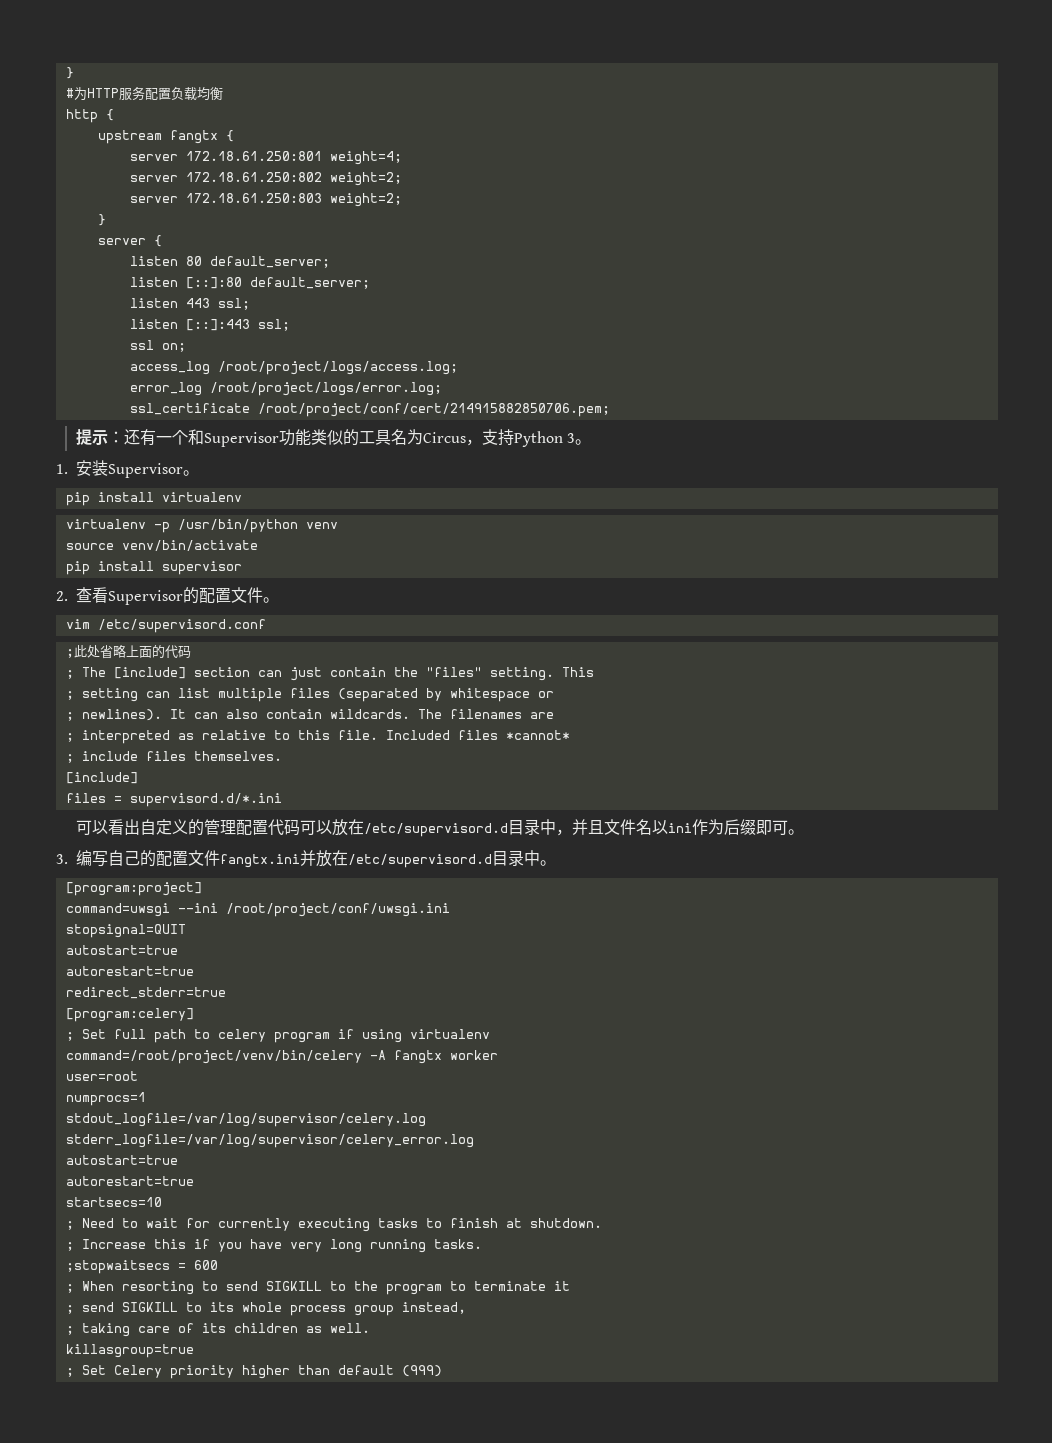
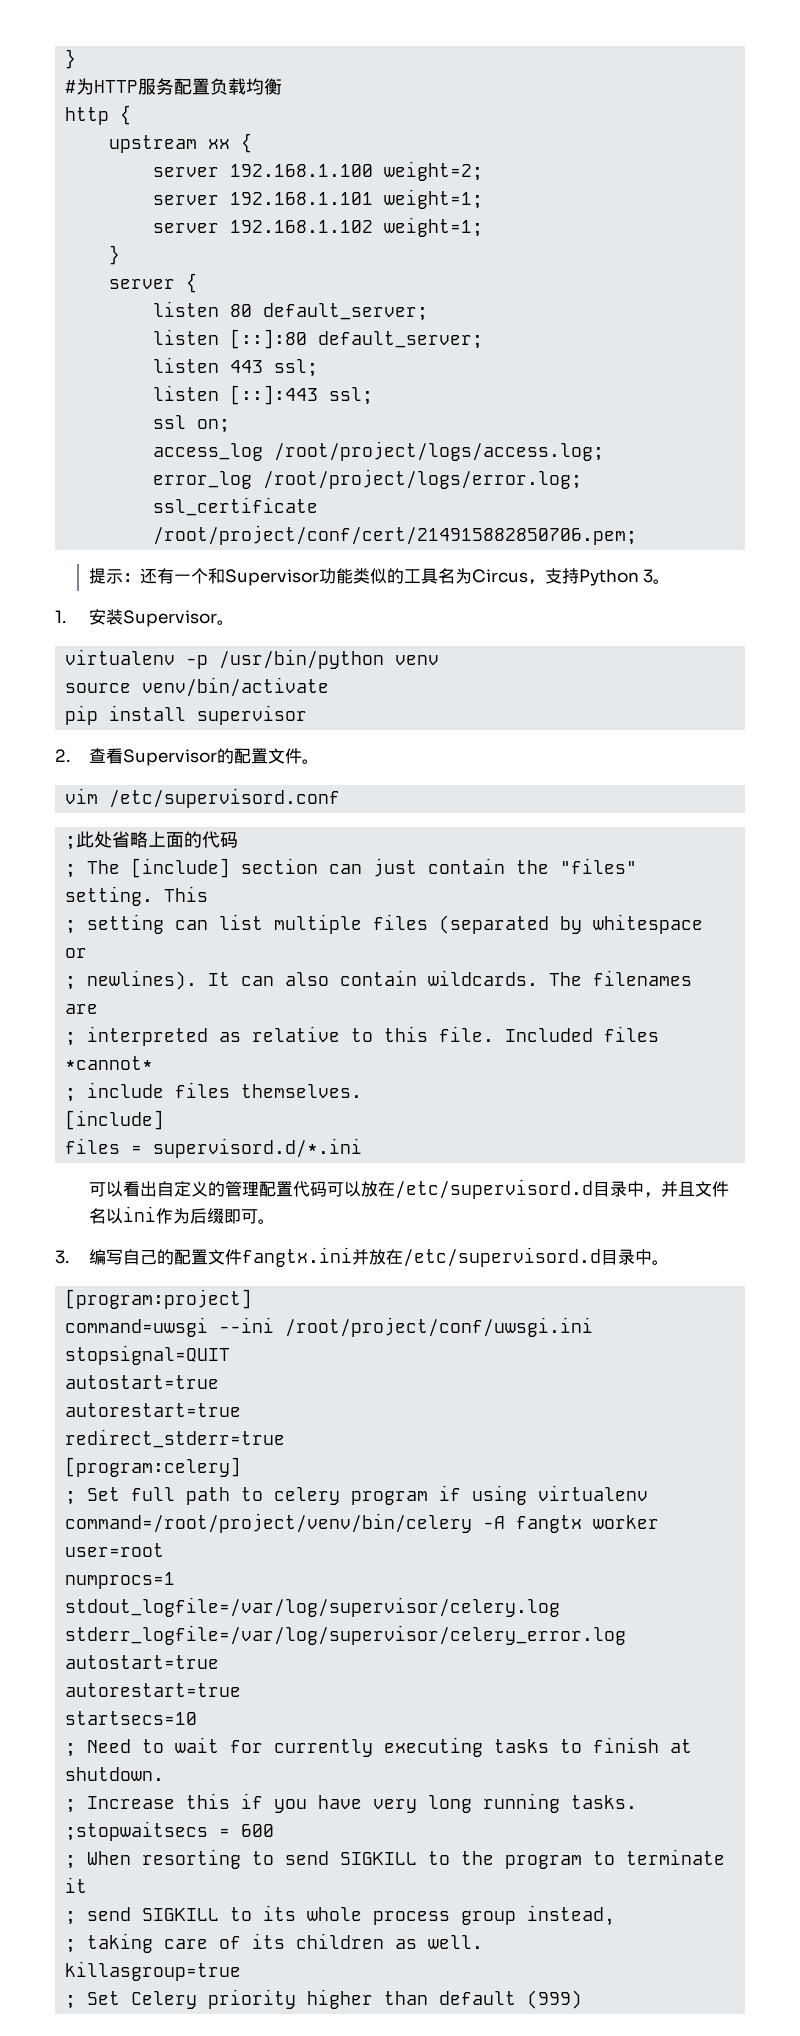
- upstream fangtx {
+ upstream xx {
- server 172.18.61.250:801 weight=4;
- server 172.18.61.250:802 weight=2;
- server 172.18.61.250:803 weight=2;
+ server 192.168.1.100 weight=2;
+ server 192.168.1.101 weight=1;
+ server 192.168.1.102 weight=1;
- pip install virtualenv

